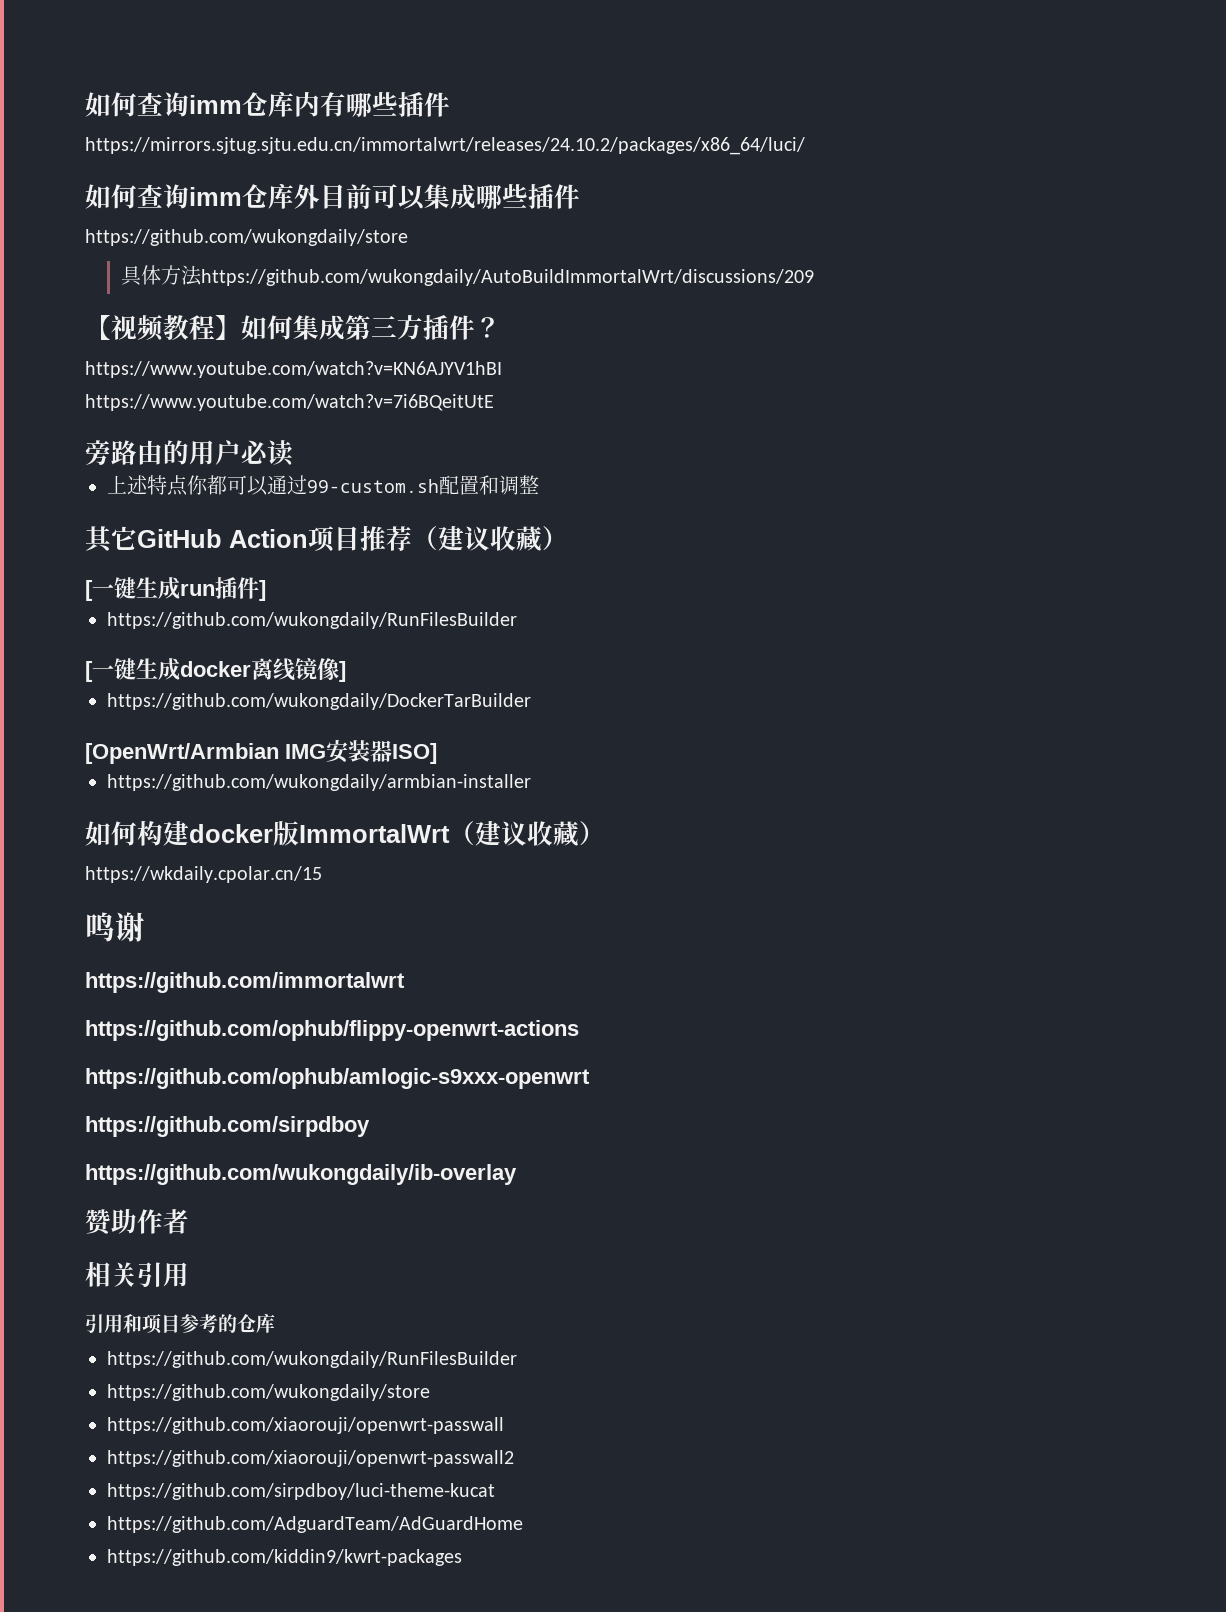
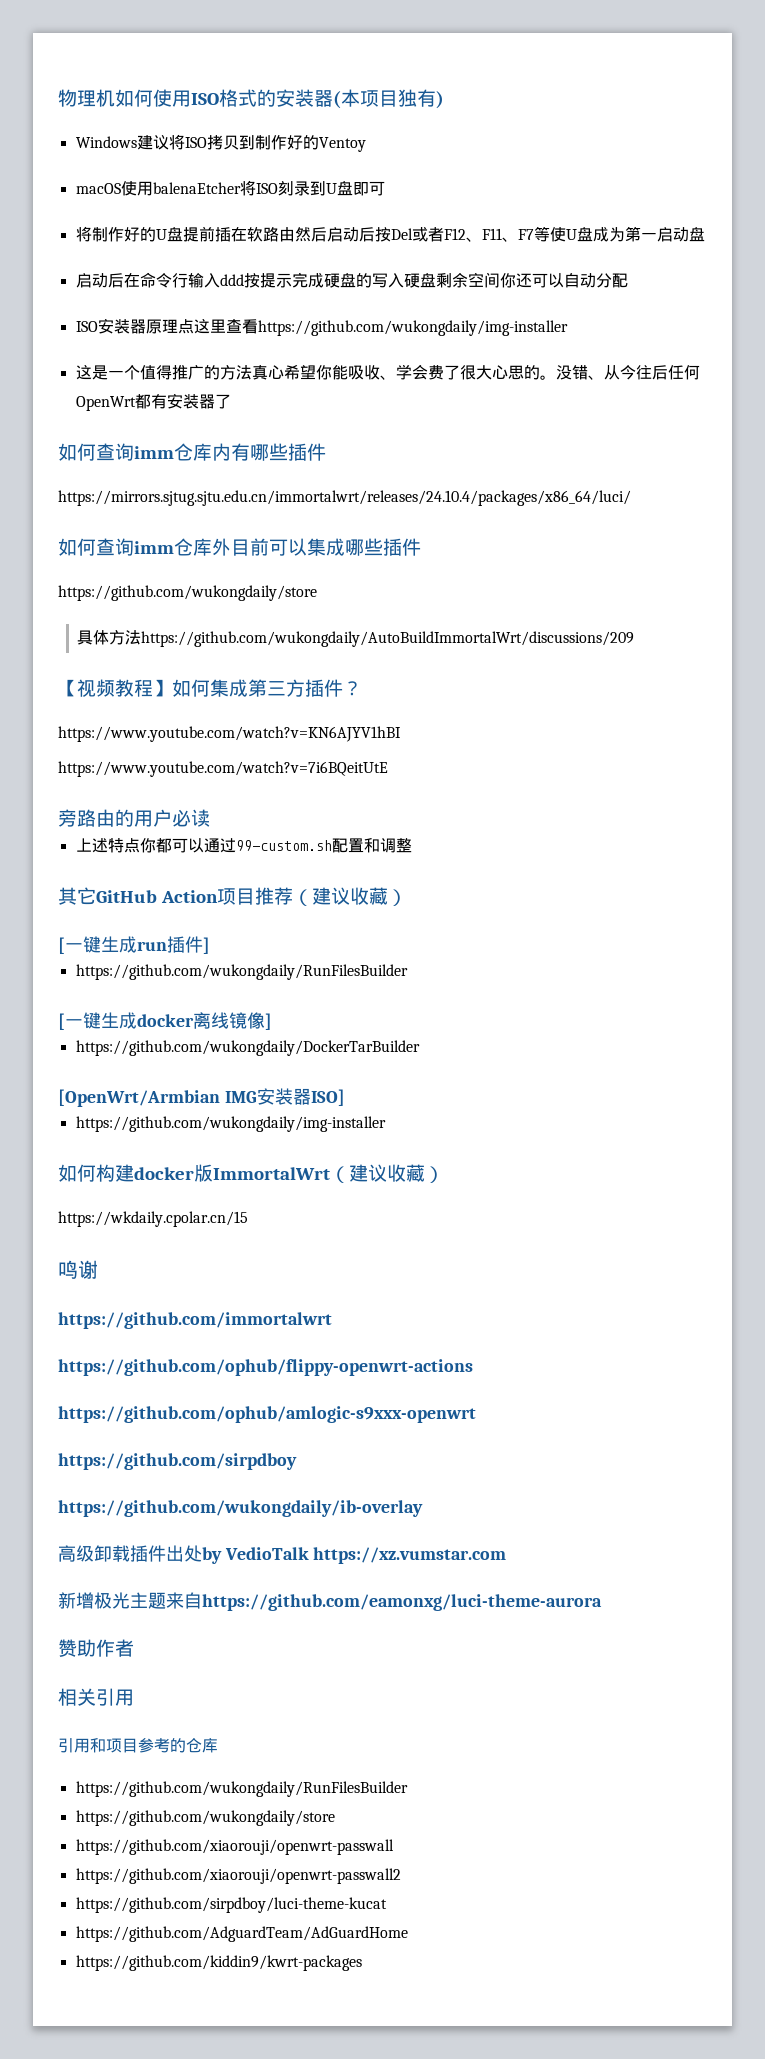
+ 物理机如何使用ISO格式的安装器(本项目独有)
+ Windows建议将ISO拷贝到制作好的Ventoy
+ macOS使用balenaEtcher将ISO刻录到U盘即可
+ 将制作好的U盘提前插在软路由然后启动后按Del或者F12、F11、F7等使U盘成为第一启动盘
+ 启动后在命令行输入ddd按提示完成硬盘的写入硬盘剩余空间你还可以自动分配
+ ISO安装器原理点这里查看https://github.com/wukongdaily/img-installer
+ 这是一个值得推广的方法真心希望你能吸收、学会费了很大心思的。没错、从今往后任何OpenWrt都有安装器了
- https://mirrors.sjtug.sjtu.edu.cn/immortalwrt/releases/24.10.2/packages/x86_64/luci/
+ https://mirrors.sjtug.sjtu.edu.cn/immortalwrt/releases/24.10.4/packages/x86_64/luci/
  [OpenWrt/Armbian IMG安装器ISO]
- https://github.com/wukongdaily/armbian-installer
+ https://github.com/wukongdaily/img-installer
+ 高级卸载插件出处by VedioTalk https://xz.vumstar.com
+ 新增极光主题来自https://github.com/eamonxg/luci-theme-aurora

